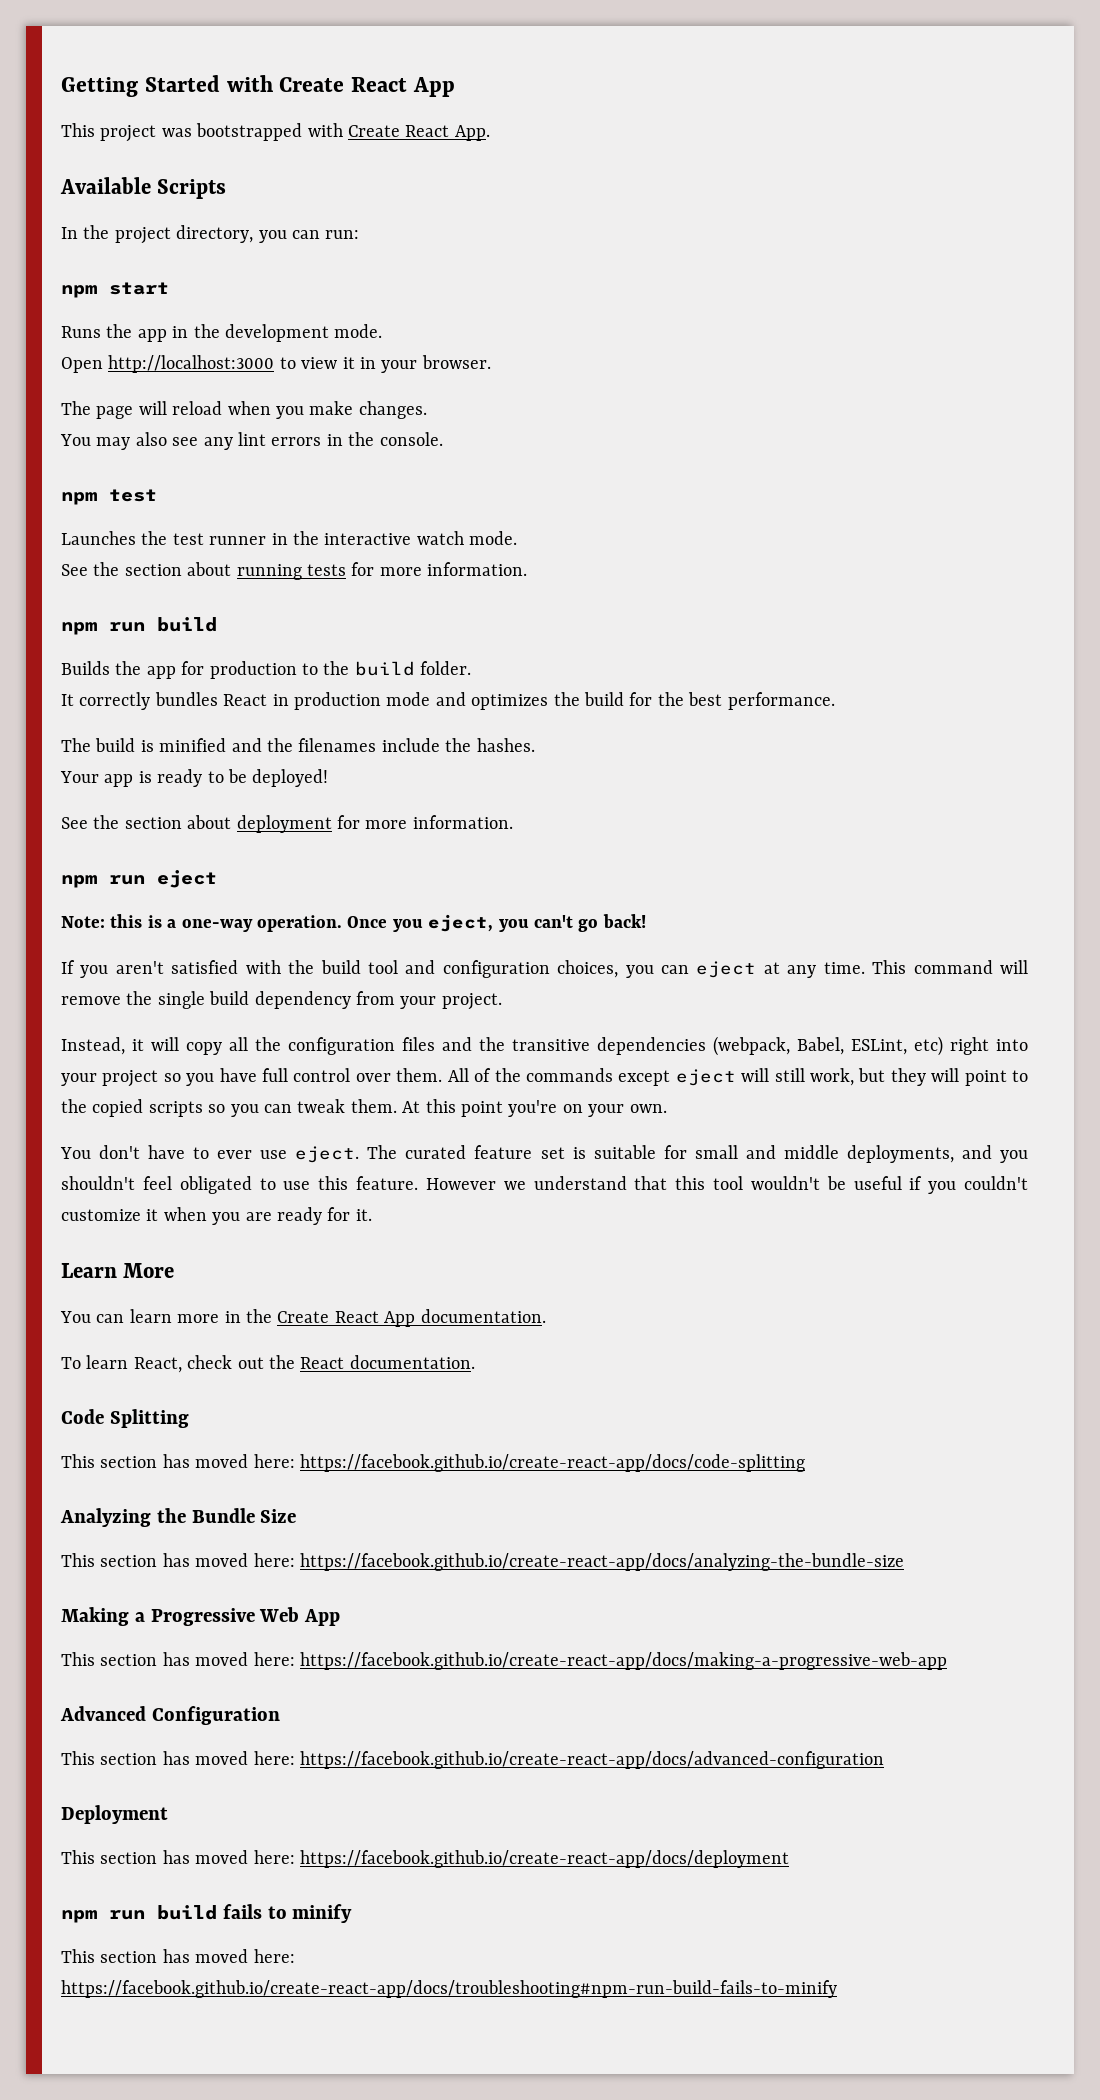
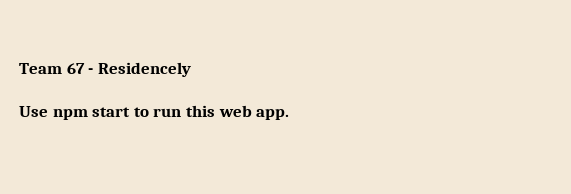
- Getting Started with Create React App
- This project was bootstrapped with Create React App.
- Available Scripts
- In the project directory, you can run:
- npm start
- Runs the app in the development mode.
- Open http://localhost:3000 to view it in your browser.
- The page will reload when you make changes.
- You may also see any lint errors in the console.
- npm test
- Launches the test runner in the interactive watch mode.
- See the section about running tests for more information.
- npm run build
- Builds the app for production to the build folder.
- It correctly bundles React in production mode and optimizes the build for the best performance.
- The build is minified and the filenames include the hashes.
- Your app is ready to be deployed!
- See the section about deployment for more information.
- npm run eject
- Note: this is a one-way operation. Once you eject, you can't go back!
- If you aren't satisfied with the build tool and configuration choices, you can eject at any time. This command will remove the single build dependency from your project.
- Instead, it will copy all the configuration files and the transitive dependencies (webpack, Babel, ESLint, etc) right into your project so you have full control over them. All of the commands except eject will still work, but they will point to the copied scripts so you can tweak them. At this point you're on your own.
- You don't have to ever use eject. The curated feature set is suitable for small and middle deployments, and you shouldn't feel obligated to use this feature. However we understand that this tool wouldn't be useful if you couldn't customize it when you are ready for it.
- Learn More
- You can learn more in the Create React App documentation.
- To learn React, check out the React documentation.
- Code Splitting
- This section has moved here: https://facebook.github.io/create-react-app/docs/code-splitting
- Analyzing the Bundle Size
- This section has moved here: https://facebook.github.io/create-react-app/docs/analyzing-the-bundle-size
- Making a Progressive Web App
- This section has moved here: https://facebook.github.io/create-react-app/docs/making-a-progressive-web-app
- Advanced Configuration
- This section has moved here: https://facebook.github.io/create-react-app/docs/advanced-configuration
- Deployment
- This section has moved here: https://facebook.github.io/create-react-app/docs/deployment
- npm run build fails to minify
- This section has moved here: https://facebook.github.io/create-react-app/docs/troubleshooting#npm-run-build-fails-to-minify
+ Team 67 - Residencely
+ Use npm start to run this web app.

